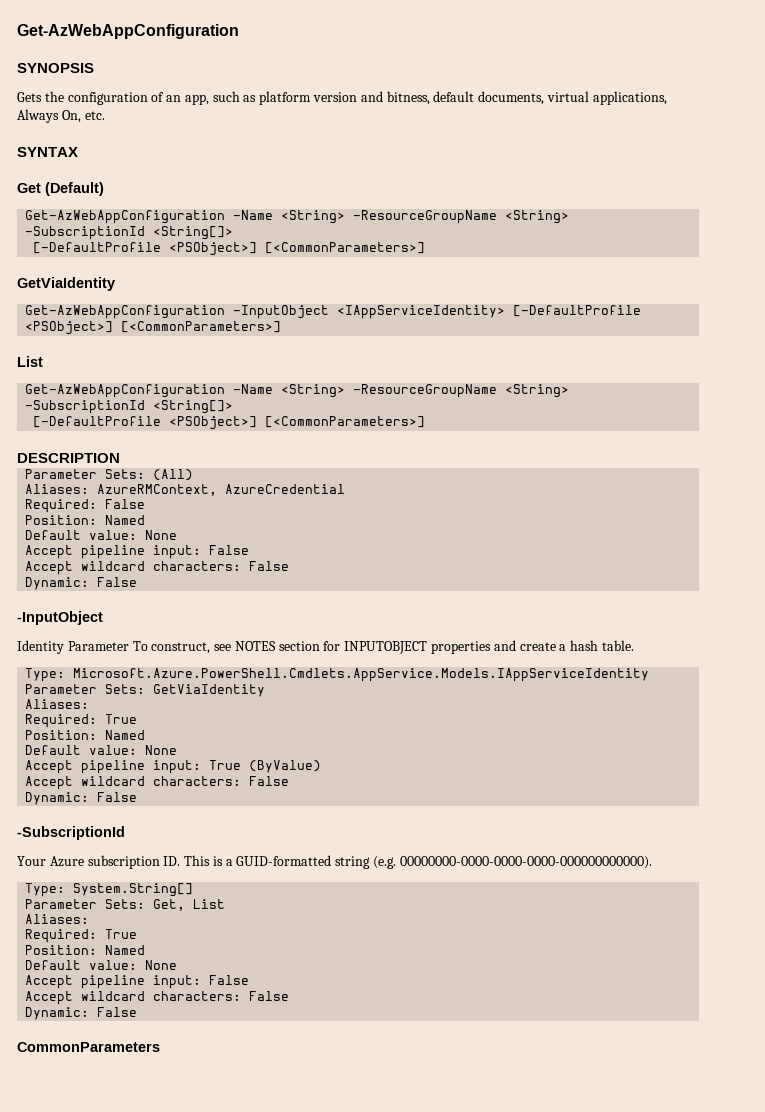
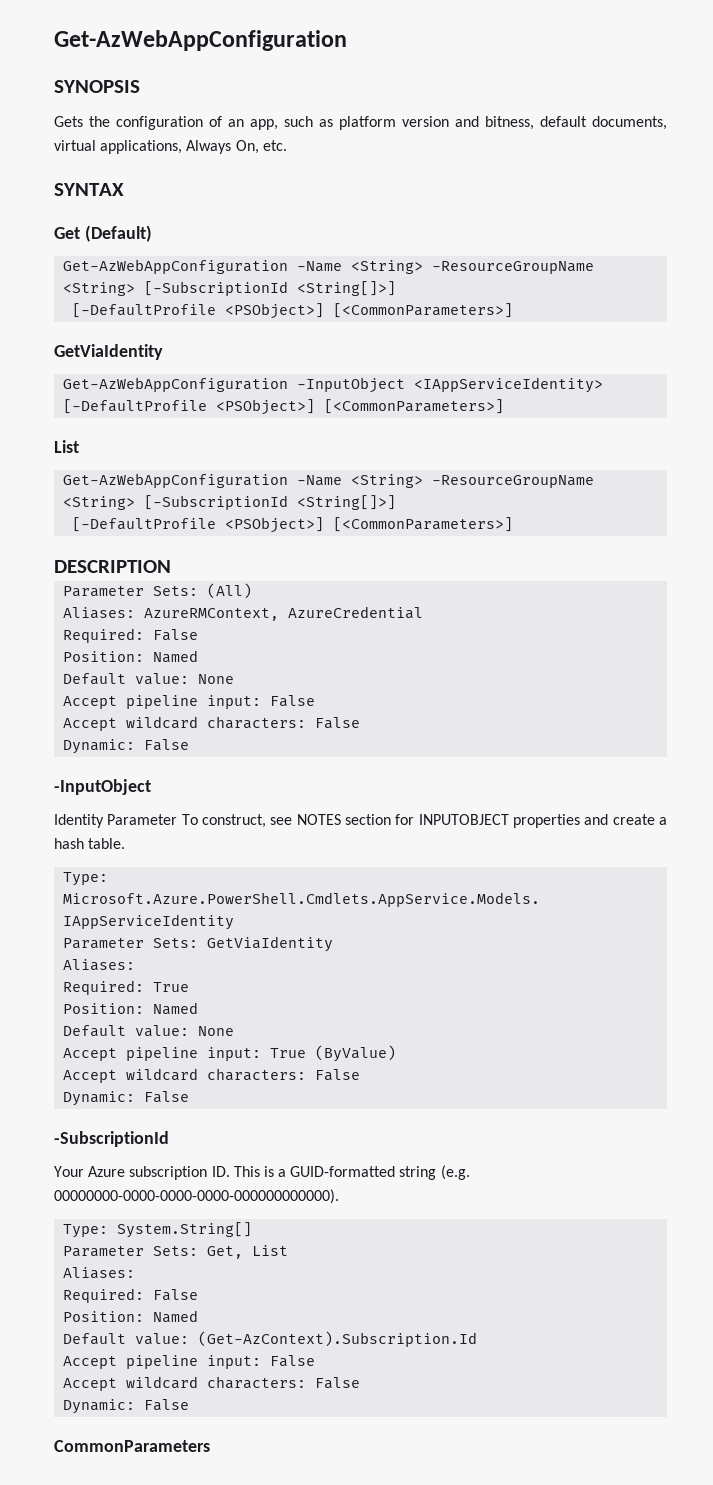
  Get (Default)
- Get-AzWebAppConfiguration -Name <String> -ResourceGroupName <String> -SubscriptionId <String[]>
+ Get-AzWebAppConfiguration -Name <String> -ResourceGroupName <String> [-SubscriptionId <String[]>]
  Get-AzWebAppConfiguration -InputObject <IAppServiceIdentity> [-DefaultProfile <PSObject>] [<CommonParameters>]
  List
- Get-AzWebAppConfiguration -Name <String> -ResourceGroupName <String> -SubscriptionId <String[]>
+ Get-AzWebAppConfiguration -Name <String> -ResourceGroupName <String> [-SubscriptionId <String[]>]
  Parameter Sets: Get, List
  Aliases:
- Required: True
+ Required: False
  Position: Named
- Default value: None
+ Default value: (Get-AzContext).Subscription.Id

